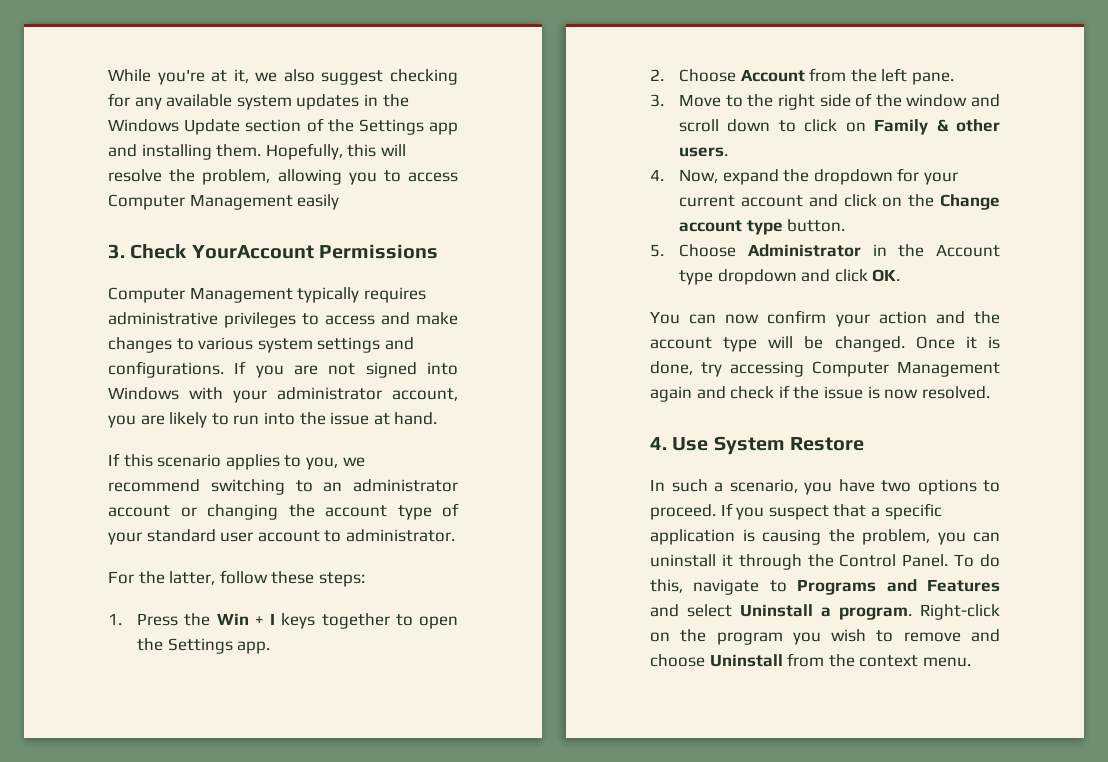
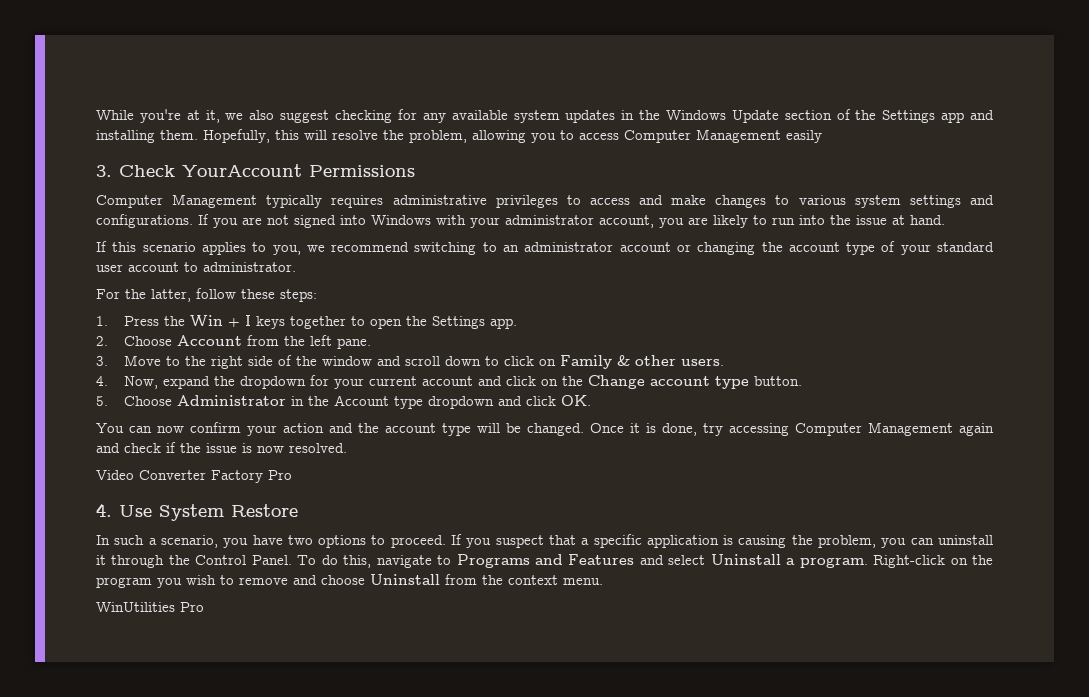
+ Video Converter Factory Pro
+ WinUtilities Pro

